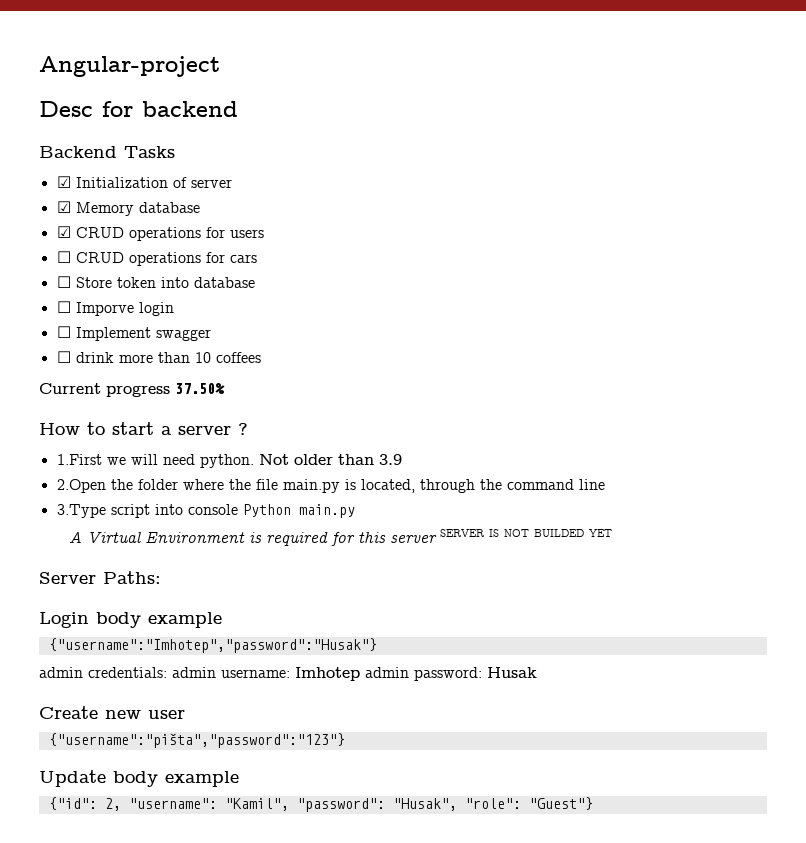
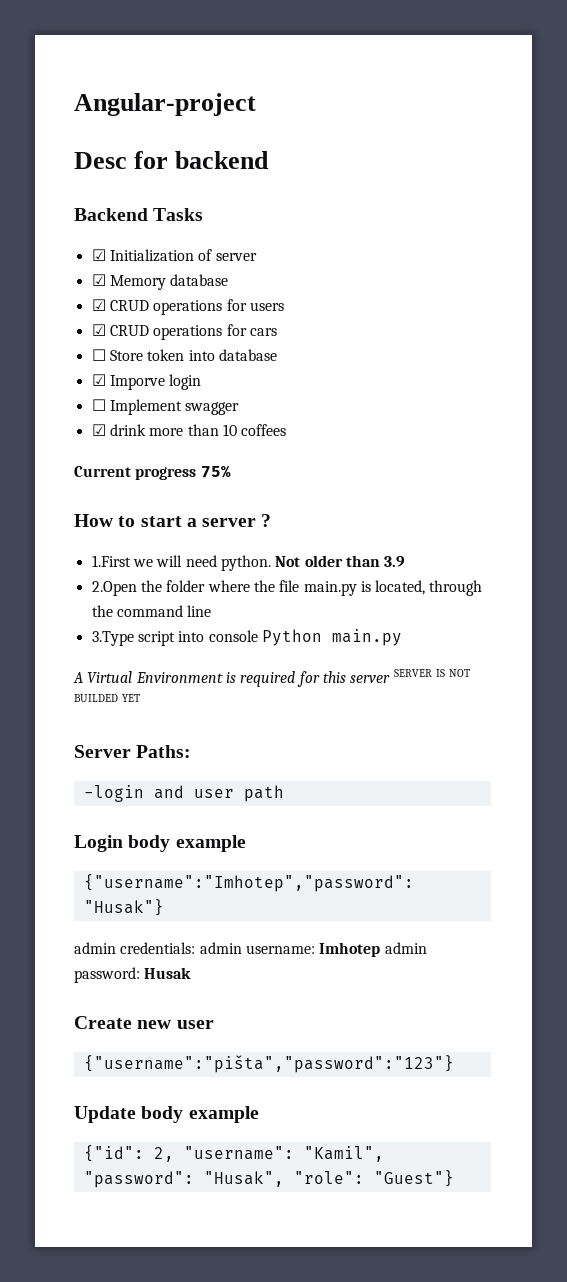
- ☐ CRUD operations for cars
+ ☑ CRUD operations for cars
- ☐ Imporve login
+ ☑ Imporve login
- ☐ drink more than 10 coffees
+ ☑ drink more than 10 coffees
- Current progress 37.50%
+ Current progress 75%
+ -login and user path

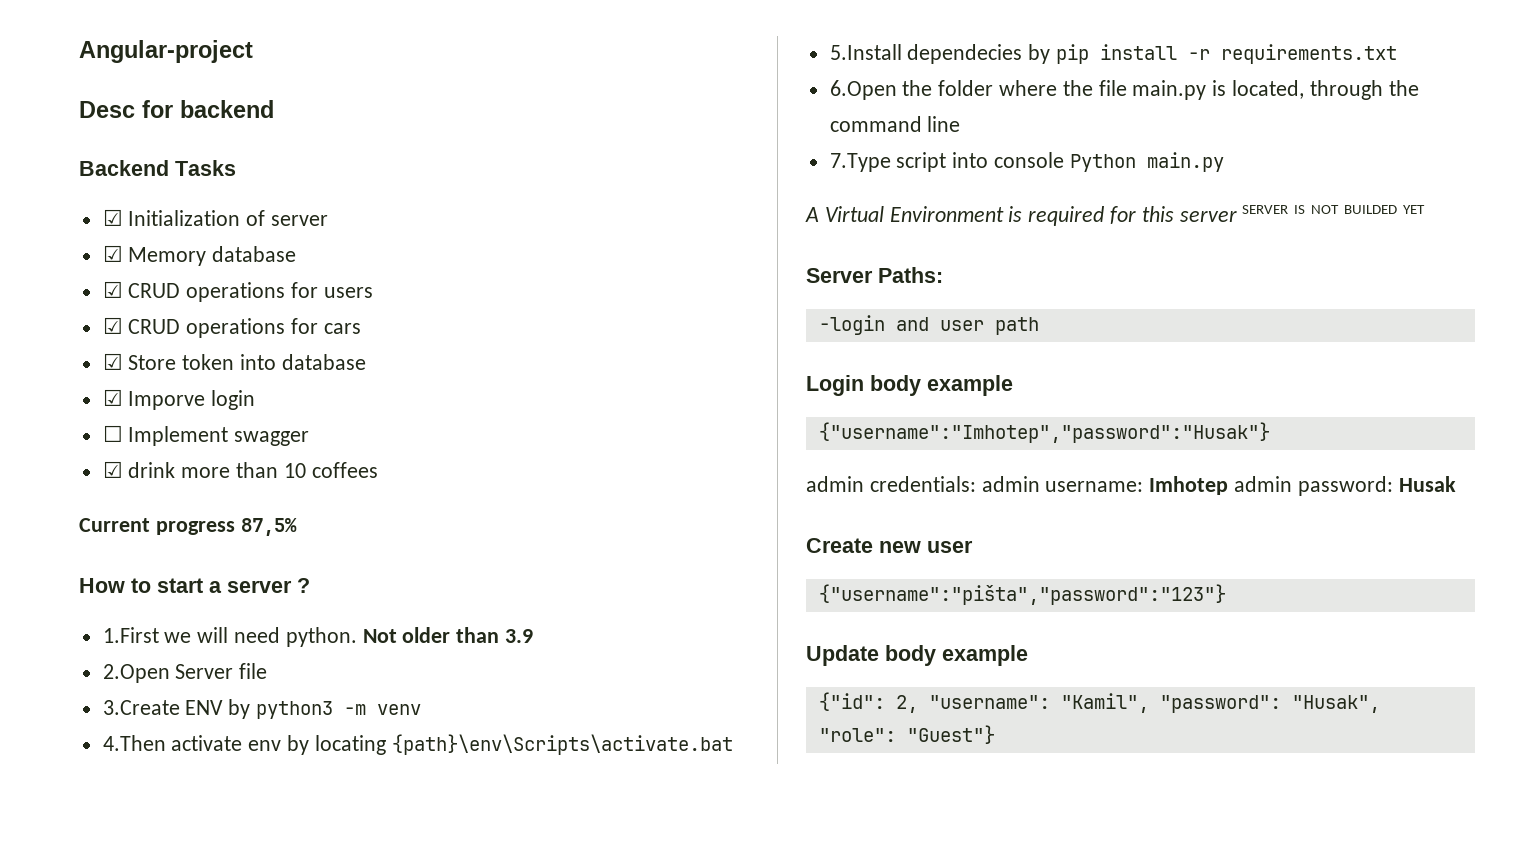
- ☐ Store token into database
+ ☑ Store token into database
- Current progress 75%
+ Current progress 87,5%
- 2.Open the folder where the file main.py is located, through the command line
+ 2.Open Server file
+ 3.Create ENV by python3 -m venv
+ 4.Then activate env by locating {path}\env\Scripts\activate.bat
+ 5.Install dependecies by pip install -r requirements.txt
+ 6.Open the folder where the file main.py is located, through the command line
- 3.Type script into console Python main.py
+ 7.Type script into console Python main.py

